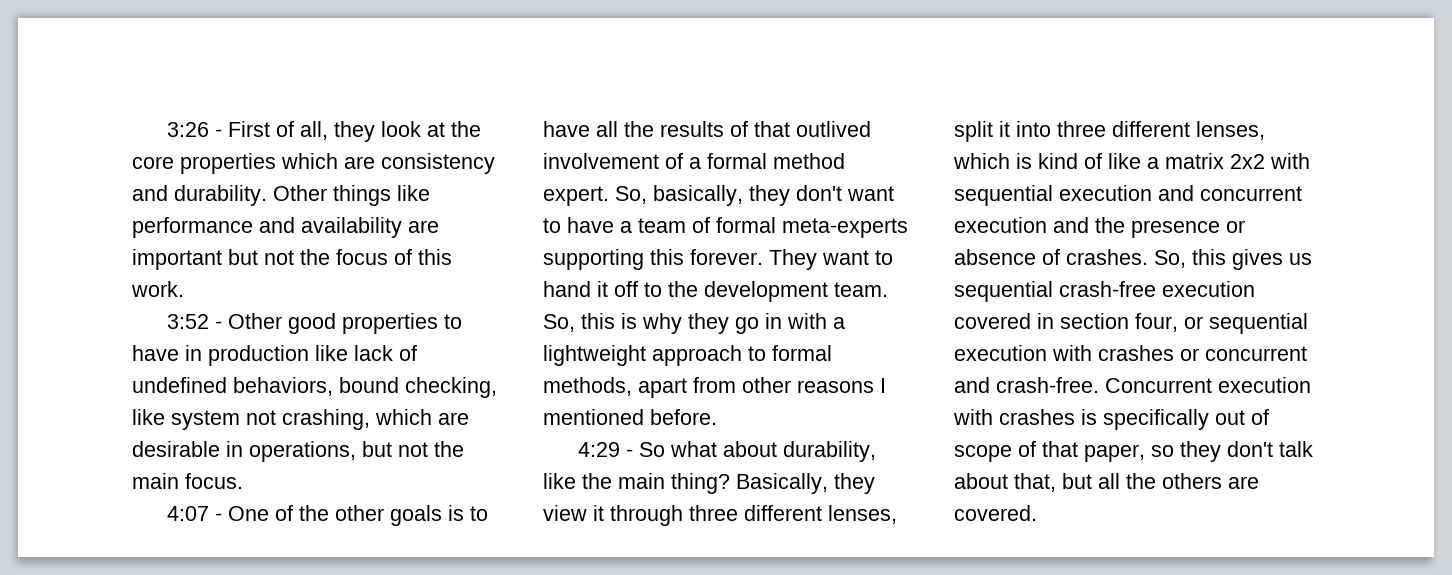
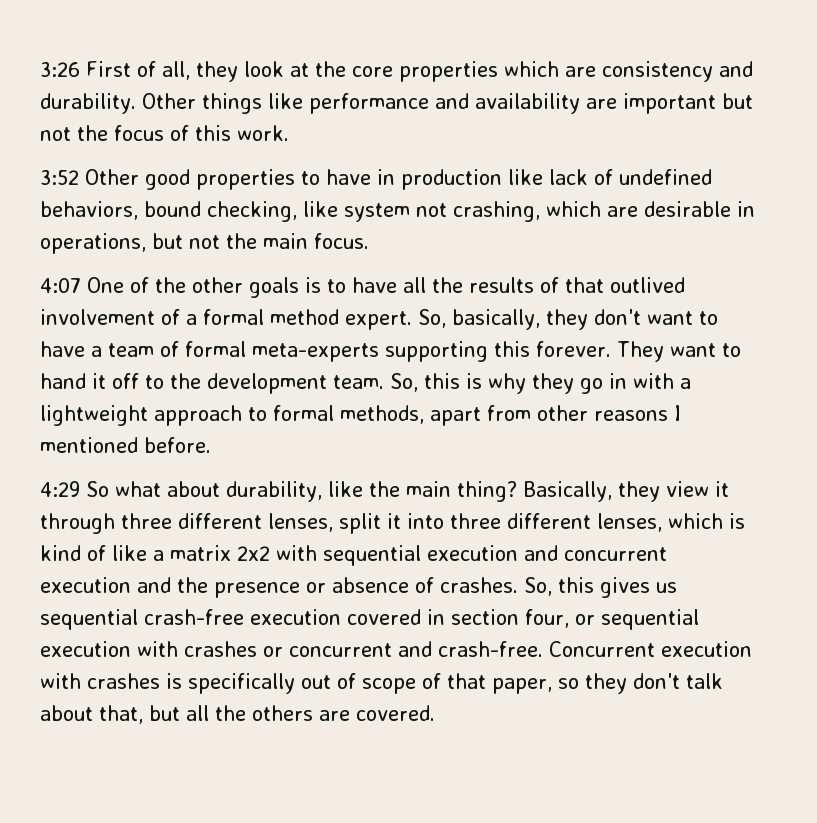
- 3:26 - First of all, they look at the core properties which are consistency and durability.
+ 3:26 First of all, they look at the core properties which are consistency and durability.
- 3:52 - Other good properties to have in production like lack of undefined behaviors, bound checking, like system not crashing, which are desirable in operations, but not the main focus.
+ 3:52 Other good properties to have in production like lack of undefined behaviors, bound checking, like system not crashing, which are desirable in operations, but not the main focus.
- 4:07 - One of the other goals is to have all the results of that outlived involvement of a formal method expert.
+ 4:07 One of the other goals is to have all the results of that outlived involvement of a formal method expert.
- 4:29 - So what about durability, like the main thing?
+ 4:29 So what about durability, like the main thing?

